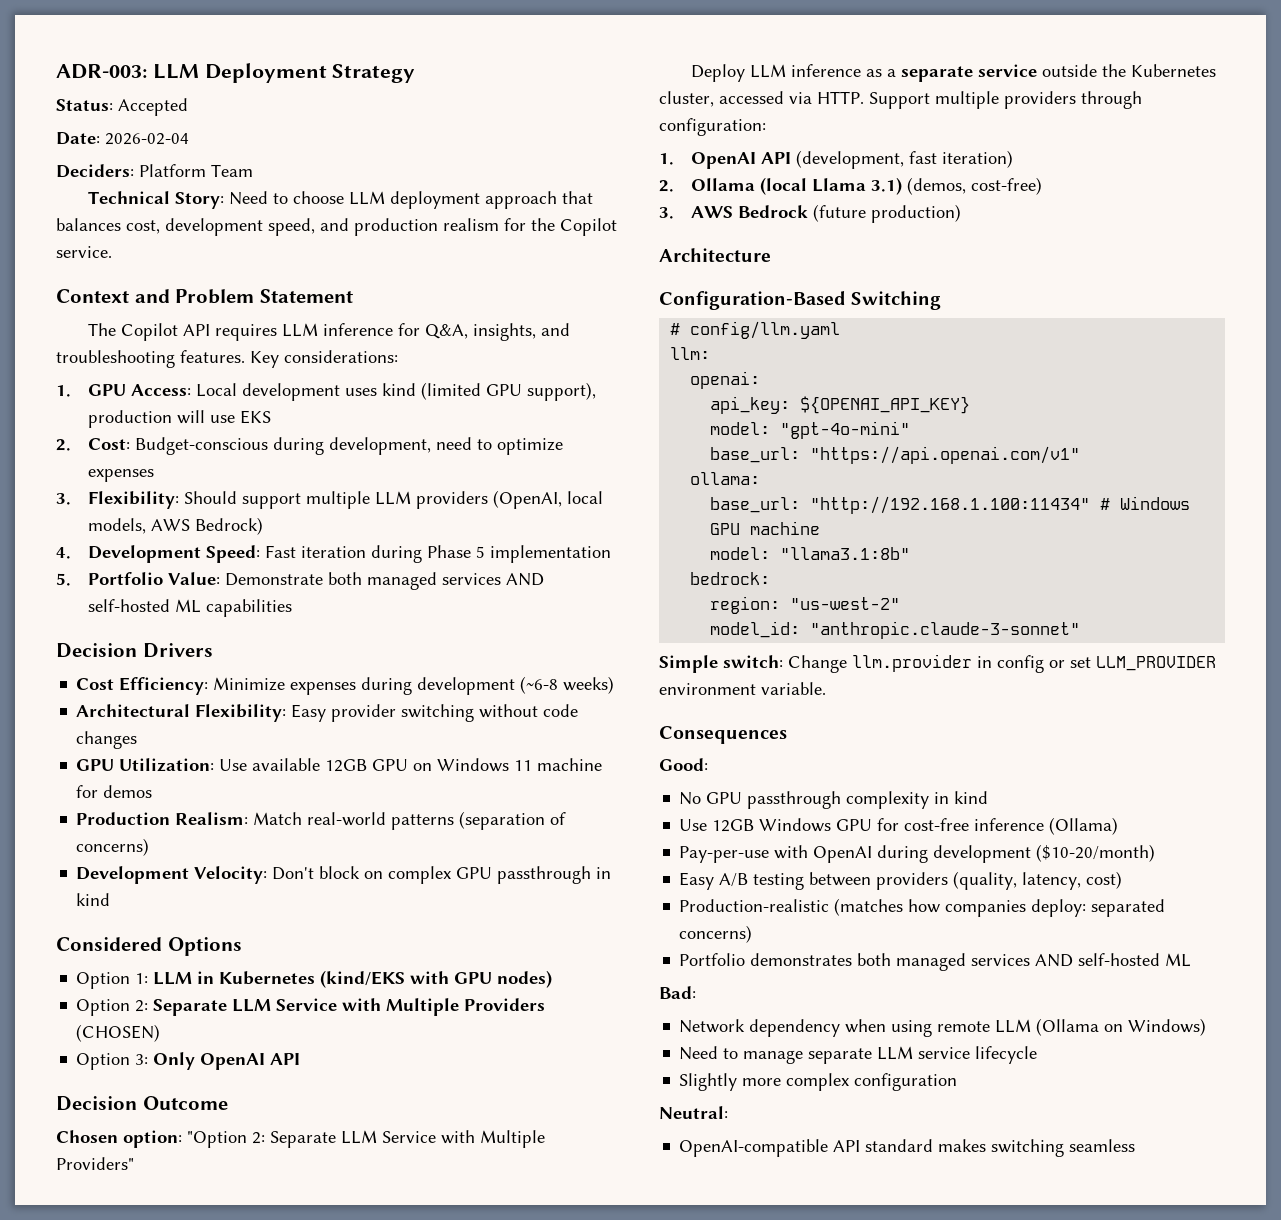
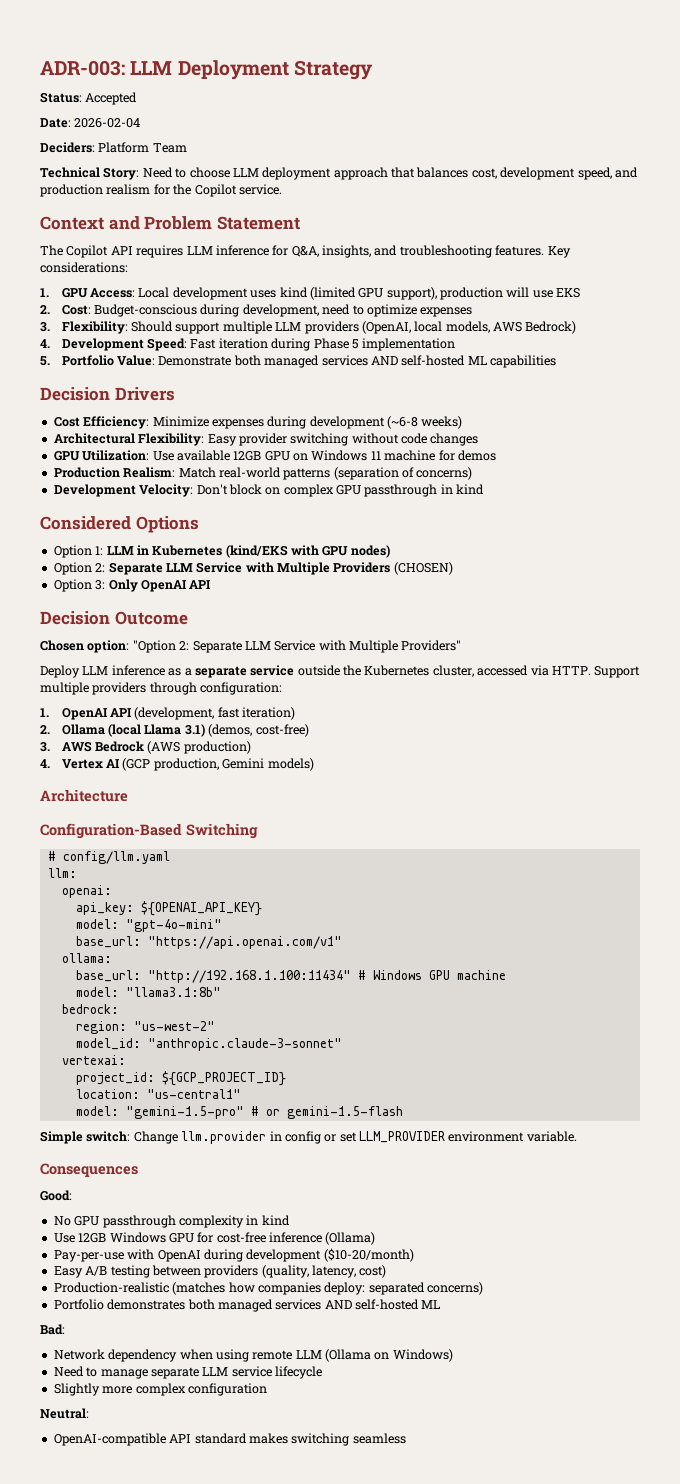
- 3. AWS Bedrock (future production)
+ 3. AWS Bedrock (AWS production)
+ 4. Vertex AI (GCP production, Gemini models)
+ vertexai:
+ project_id: ${GCP_PROJECT_ID}
+ location: "us-central1"
+ model: "gemini-1.5-pro" # or gemini-1.5-flash

